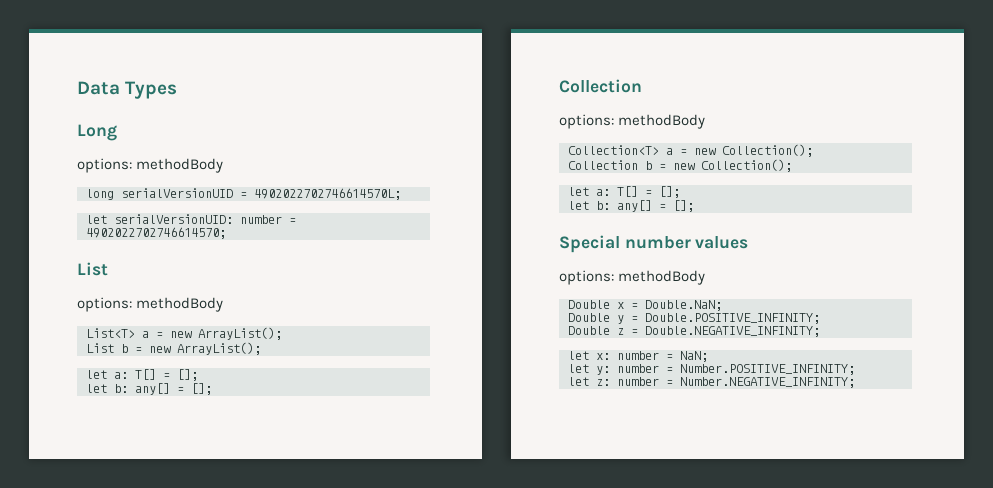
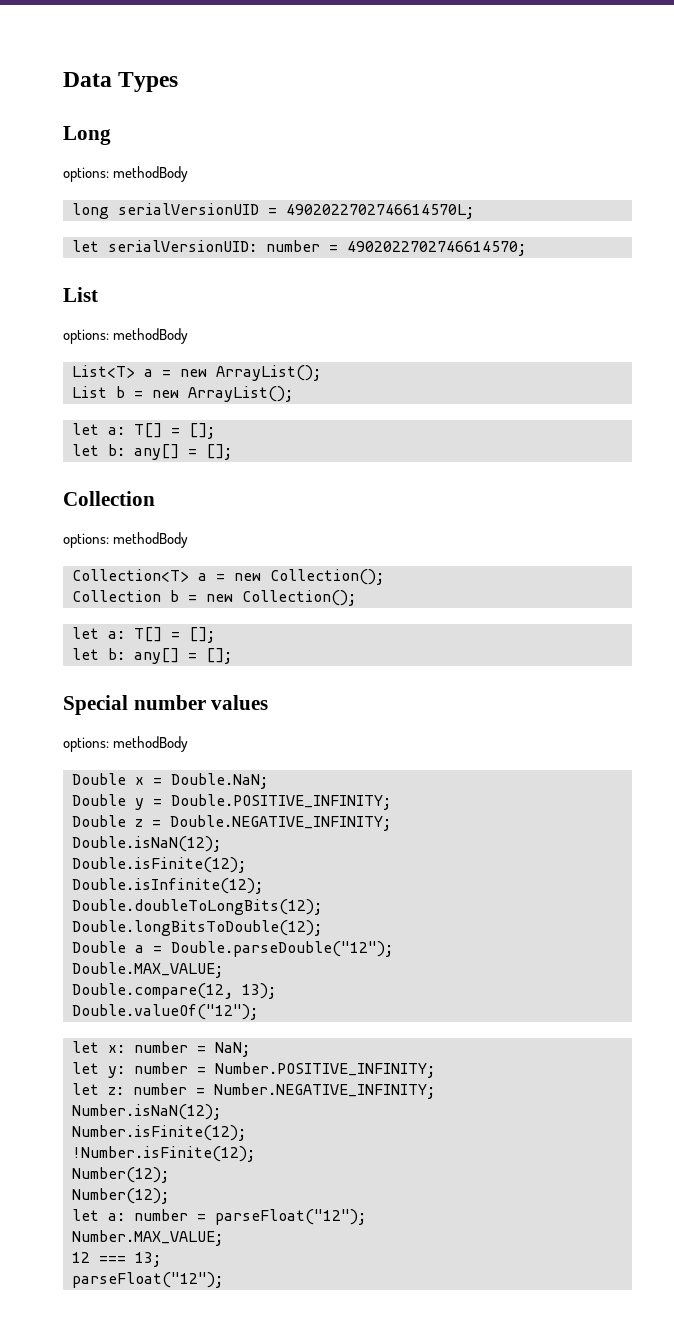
+ Double.isNaN(12);
+ Double.isFinite(12);
+ Double.isInfinite(12);
+ Double.doubleToLongBits(12);
+ Double.longBitsToDouble(12);
+ Double a = Double.parseDouble("12");
+ Double.MAX_VALUE;
+ Double.compare(12, 13);
+ Double.valueOf("12");
+ Number.isNaN(12);
+ Number.isFinite(12);
+ !Number.isFinite(12);
+ Number(12);
+ Number(12);
+ let a: number = parseFloat("12");
+ Number.MAX_VALUE;
+ 12 === 13;
+ parseFloat("12");

